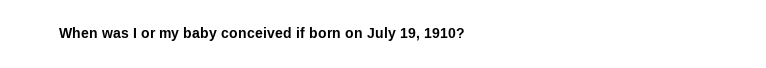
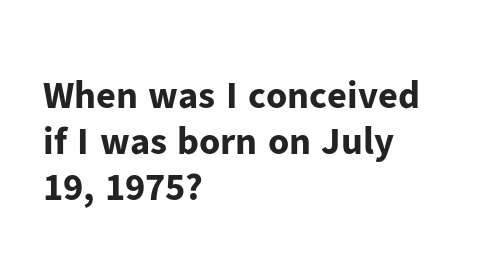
- When was I or my baby conceived if born on July 19, 1910?
+ When was I conceived if I was born on July 19, 1975?

